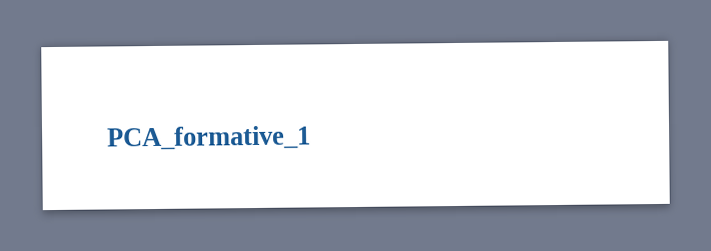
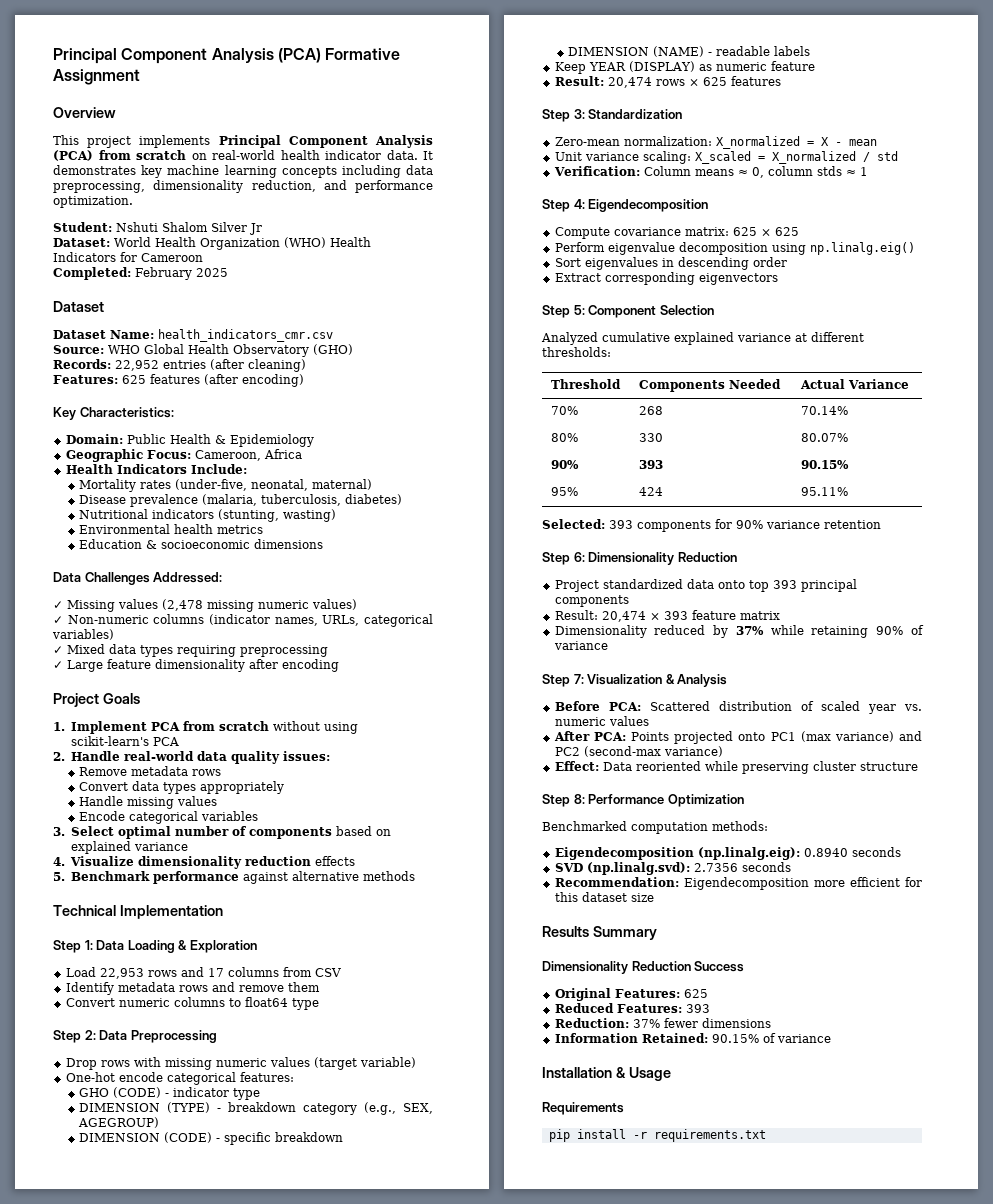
- PCA_formative_1
+ Principal Component Analysis (PCA) Formative Assignment
+ Overview
+ This project implements Principal Component Analysis (PCA) from scratch on real-world health indicator data. It demonstrates key machine learning concepts including data preprocessing, dimensionality reduction, and performance optimization.
+ Student: Nshuti Shalom Silver Jr
+ Dataset: World Health Organization (WHO) Health Indicators for Cameroon
+ Completed: February 2025
+ Dataset
+ Dataset Name: health_indicators_cmr.csv
+ Source: WHO Global Health Observatory (GHO)
+ Records: 22,952 entries (after cleaning)
+ Features: 625 features (after encoding)
+ Key Characteristics:
+ Domain: Public Health & Epidemiology
+ Geographic Focus: Cameroon, Africa
+ Health Indicators Include:
+ Mortality rates (under-five, neonatal, maternal)
+ Disease prevalence (malaria, tuberculosis, diabetes)
+ Nutritional indicators (stunting, wasting)
+ Environmental health metrics
+ Education & socioeconomic dimensions
+ Data Challenges Addressed:
+ ✓ Missing values (2,478 missing numeric values)
+ ✓ Non-numeric columns (indicator names, URLs, categorical variables)
+ ✓ Mixed data types requiring preprocessing
+ ✓ Large feature dimensionality after encoding
+ Project Goals
+ 1. Implement PCA from scratch without using scikit-learn's PCA
+ 2. Handle real-world data quality issues:
+ Remove metadata rows
+ Convert data types appropriately
+ Handle missing values
+ Encode categorical variables
+ 3. Select optimal number of components based on explained variance
+ 4. Visualize dimensionality reduction effects
+ 5. Benchmark performance against alternative methods
+ Technical Implementation
+ Step 1: Data Loading & Exploration
+ Load 22,953 rows and 17 columns from CSV
+ Identify metadata rows and remove them
+ Convert numeric columns to float64 type
+ Step 2: Data Preprocessing
+ Drop rows with missing numeric values (target variable)
+ One-hot encode categorical features:
+ GHO (CODE) - indicator type
+ DIMENSION (TYPE) - breakdown category (e.g., SEX, AGEGROUP)
+ DIMENSION (CODE) - specific breakdown
+ DIMENSION (NAME) - readable labels
+ Keep YEAR (DISPLAY) as numeric feature
+ Result: 20,474 rows × 625 features
+ Step 3: Standardization
+ Zero-mean normalization: X_normalized = X - mean
+ Unit variance scaling: X_scaled = X_normalized / std
+ Verification: Column means ≈ 0, column stds ≈ 1
+ Step 4: Eigendecomposition
+ Compute covariance matrix: 625 × 625
+ Perform eigenvalue decomposition using np.linalg.eig()
+ Sort eigenvalues in descending order
+ Extract corresponding eigenvectors
+ Step 5: Component Selection
+ Analyzed cumulative explained variance at different thresholds:
+ Threshold | Components Needed | Actual Variance
+ 70% | 268 | 70.14%
+ 80% | 330 | 80.07%
+ 90% | 393 | 90.15%
+ 95% | 424 | 95.11%
+ Selected: 393 components for 90% variance retention
+ Step 6: Dimensionality Reduction
+ Project standardized data onto top 393 principal components
+ Result: 20,474 × 393 feature matrix
+ Dimensionality reduced by 37% while retaining 90% of variance
+ Step 7: Visualization & Analysis
+ Before PCA: Scattered distribution of scaled year vs. numeric values
+ After PCA: Points projected onto PC1 (max variance) and PC2 (second-max variance)
+ Effect: Data reoriented while preserving cluster structure
+ Step 8: Performance Optimization
+ Benchmarked computation methods:
+ Eigendecomposition (np.linalg.eig): 0.8940 seconds
+ SVD (np.linalg.svd): 2.7356 seconds
+ Recommendation: Eigendecomposition more efficient for this dataset size
+ Results Summary
+ Dimensionality Reduction Success
+ Original Features: 625
+ Reduced Features: 393
+ Reduction: 37% fewer dimensions
+ Information Retained: 90.15% of variance
+ Installation & Usage
+ Requirements
+ pip install -r requirements.txt

